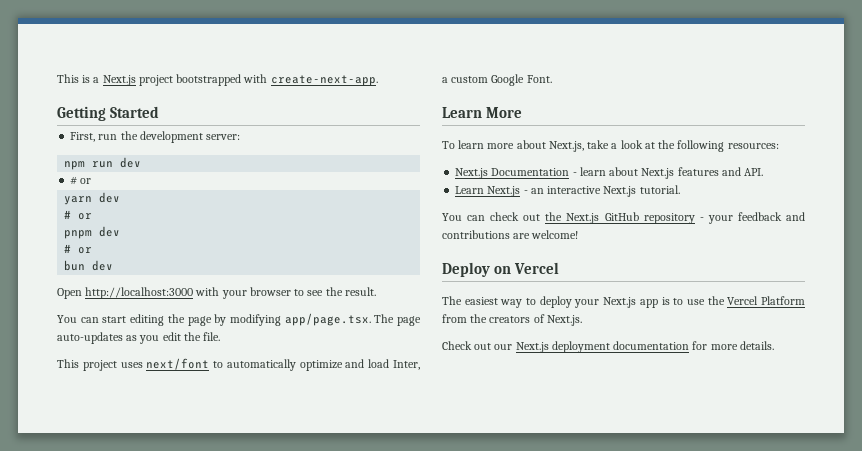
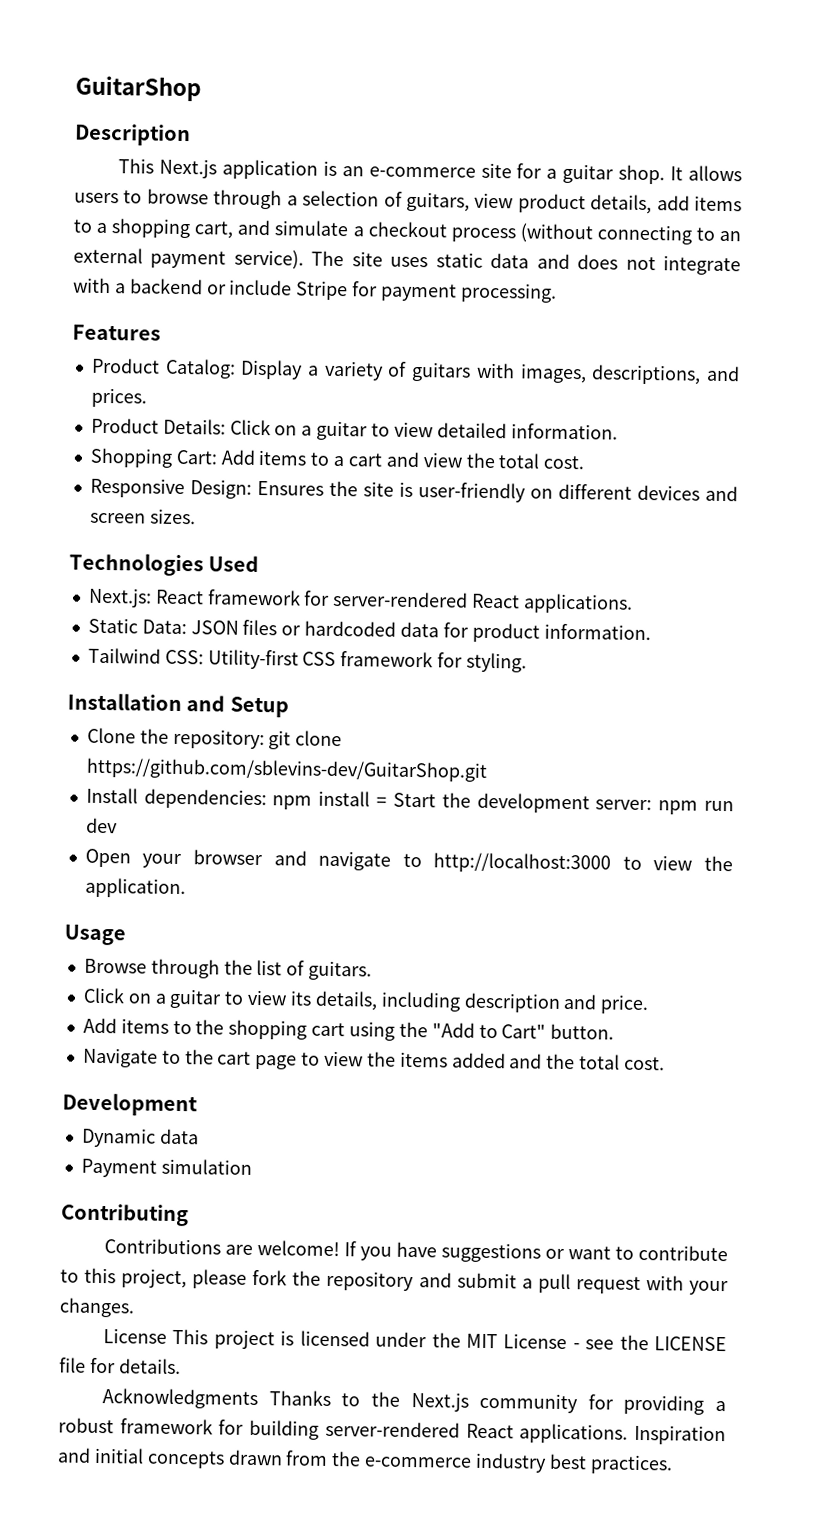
- This is a Next.js project bootstrapped with create-next-app.
- Getting Started
- First, run the development server:
- npm run dev
- # or
- yarn dev
- # or
- pnpm dev
- # or
- bun dev
- Open http://localhost:3000 with your browser to see the result.
- You can start editing the page by modifying app/page.tsx. The page auto-updates as you edit the file.
- This project uses next/font to automatically optimize and load Inter, a custom Google Font.
- Learn More
- To learn more about Next.js, take a look at the following resources:
- Next.js Documentation - learn about Next.js features and API.
- Learn Next.js - an interactive Next.js tutorial.
- You can check out the Next.js GitHub repository - your feedback and contributions are welcome!
- Deploy on Vercel
- The easiest way to deploy your Next.js app is to use the Vercel Platform from the creators of Next.js.
- Check out our Next.js deployment documentation for more details.
+ GuitarShop
+ Description
+ This Next.js application is an e-commerce site for a guitar shop. It allows users to browse through a selection of guitars, view product details, add items to a shopping cart, and simulate a checkout process (without connecting to an external payment service). The site uses static data and does not integrate with a backend or include Stripe for payment processing.
+ Features
+ Product Catalog: Display a variety of guitars with images, descriptions, and prices.
+ Product Details: Click on a guitar to view detailed information.
+ Shopping Cart: Add items to a cart and view the total cost.
+ Responsive Design: Ensures the site is user-friendly on different devices and screen sizes.
+ Technologies Used
+ Next.js: React framework for server-rendered React applications.
+ Static Data: JSON files or hardcoded data for product information.
+ Tailwind CSS: Utility-first CSS framework for styling.
+ Installation and Setup
+ Clone the repository: git clone https://github.com/sblevins-dev/GuitarShop.git
+ Install dependencies: npm install = Start the development server: npm run dev
+ Open your browser and navigate to http://localhost:3000 to view the application.
+ Usage
+ Browse through the list of guitars.
+ Click on a guitar to view its details, including description and price.
+ Add items to the shopping cart using the "Add to Cart" button.
+ Navigate to the cart page to view the items added and the total cost.
+ Development
+ Dynamic data
+ Payment simulation
+ Contributing
+ Contributions are welcome! If you have suggestions or want to contribute to this project, please fork the repository and submit a pull request with your changes.
+ License This project is licensed under the MIT License - see the LICENSE file for details.
+ Acknowledgments Thanks to the Next.js community for providing a robust framework for building server-rendered React applications. Inspiration and initial concepts drawn from the e-commerce industry best practices.

